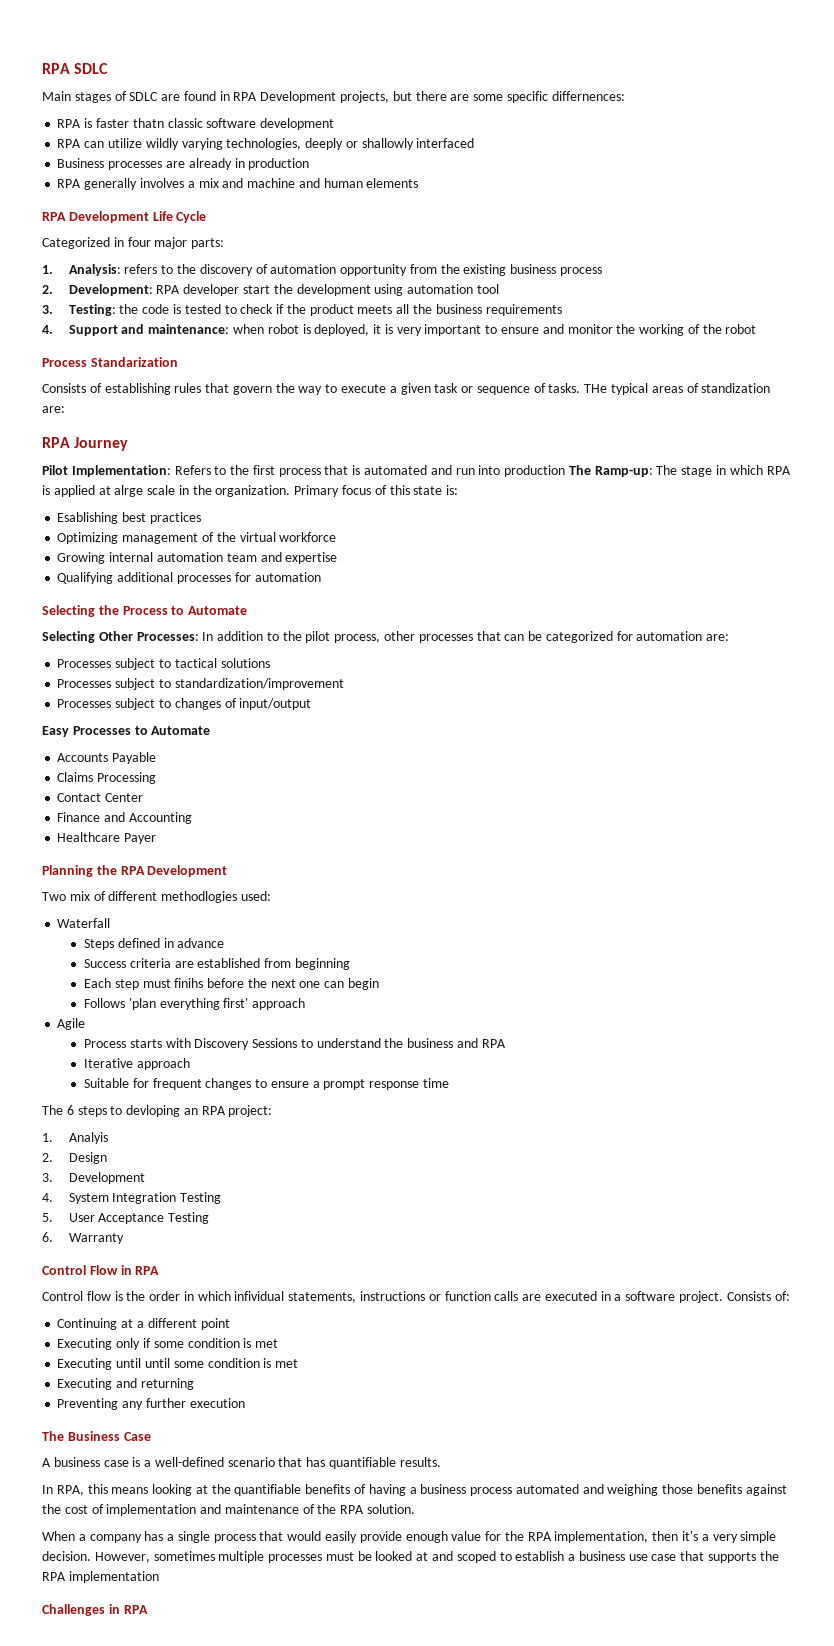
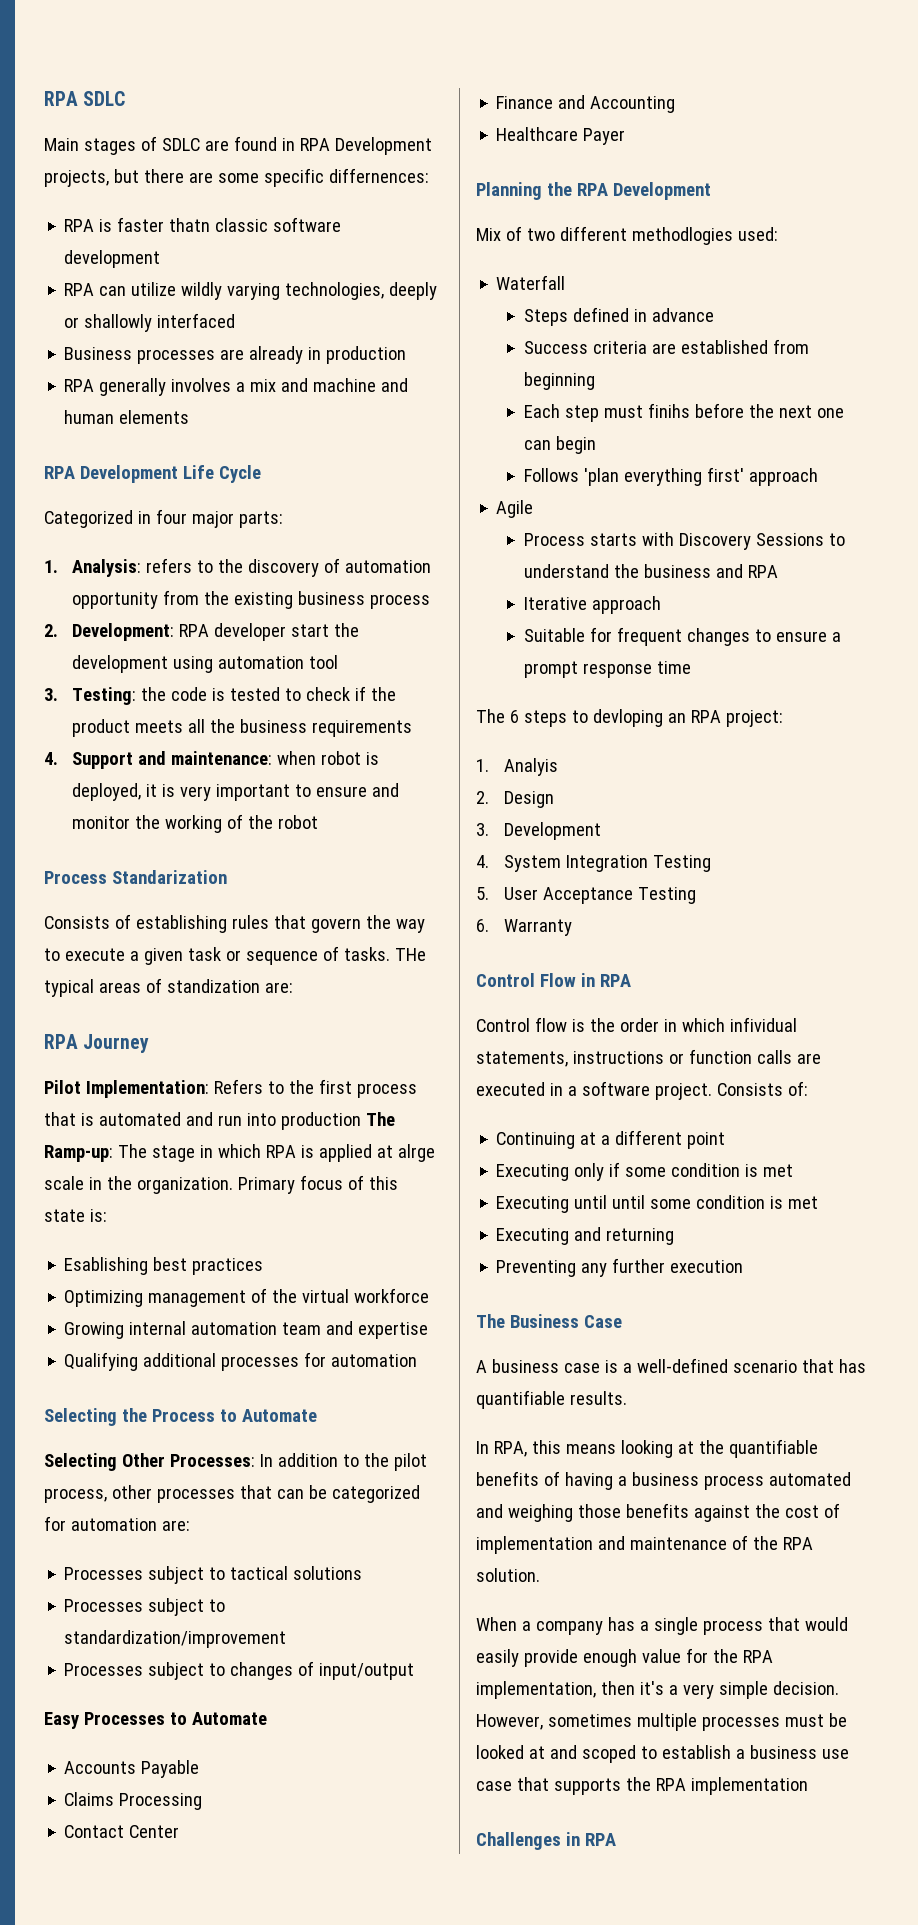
- Two mix of different methodlogies used:
+ Mix of two different methodlogies used:

